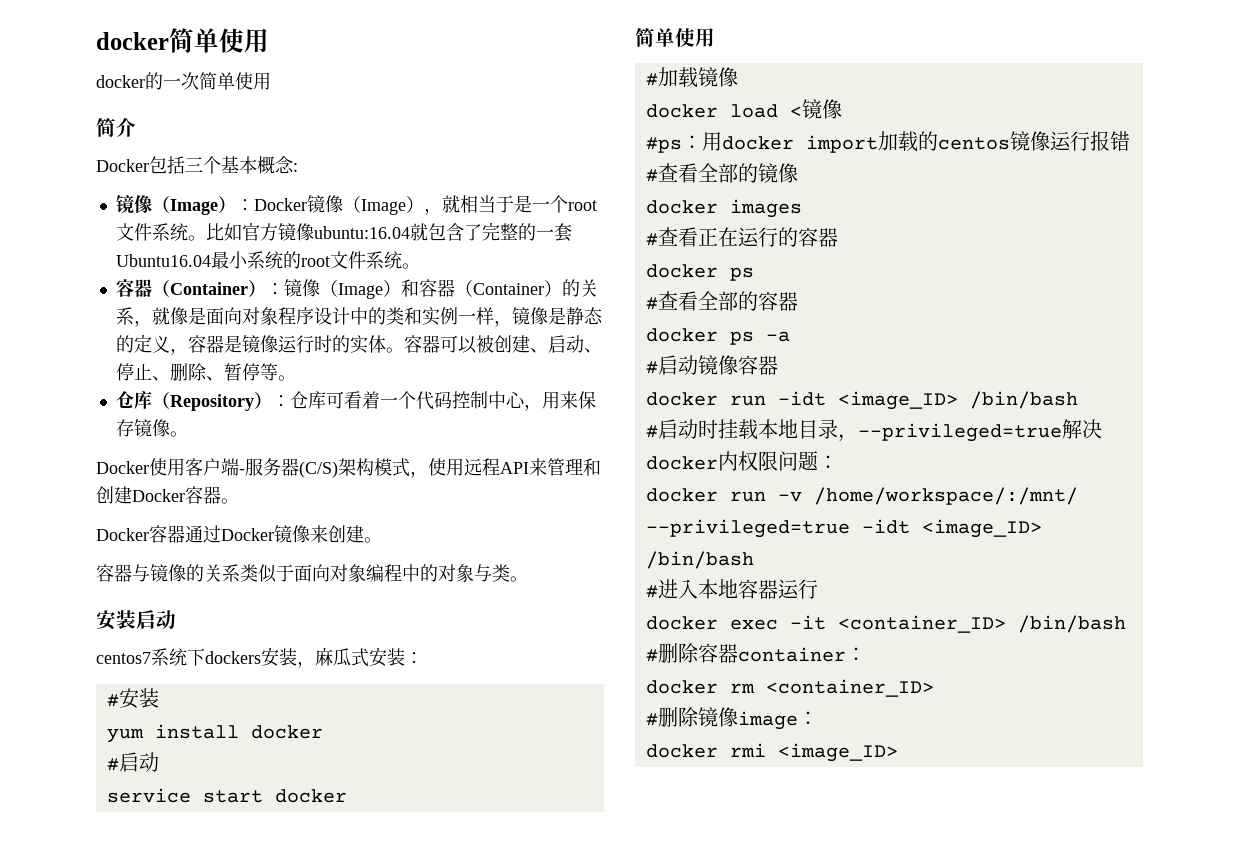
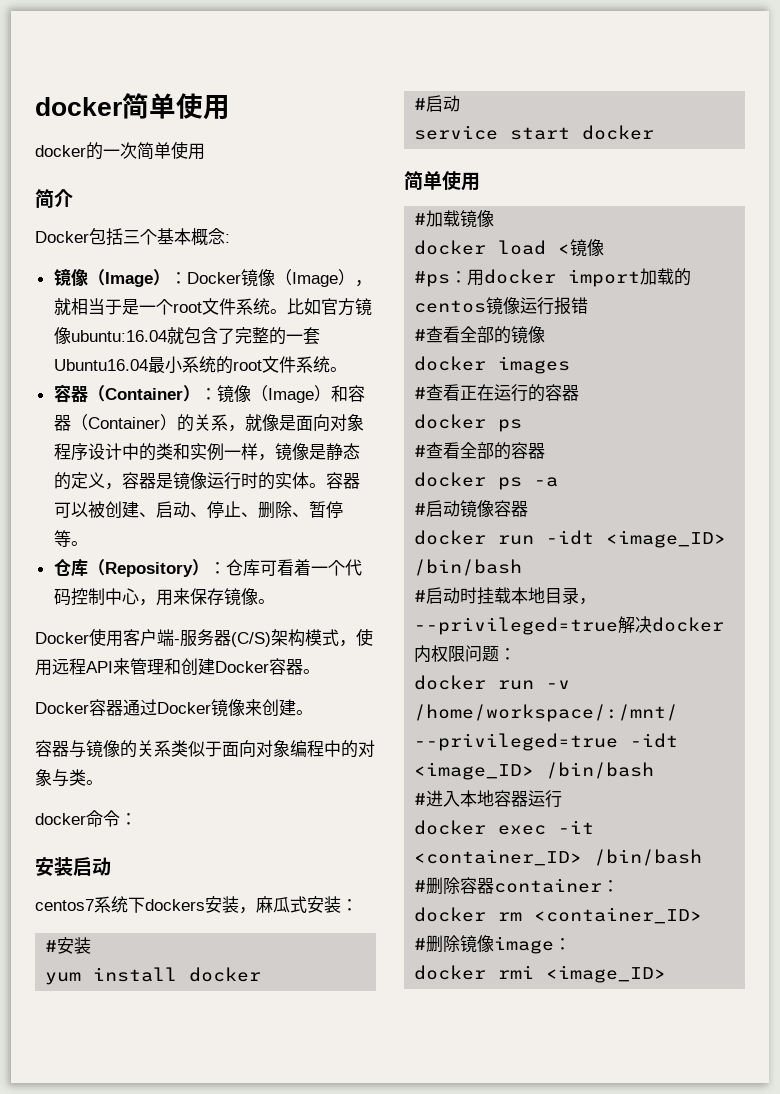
+ docker命令：

